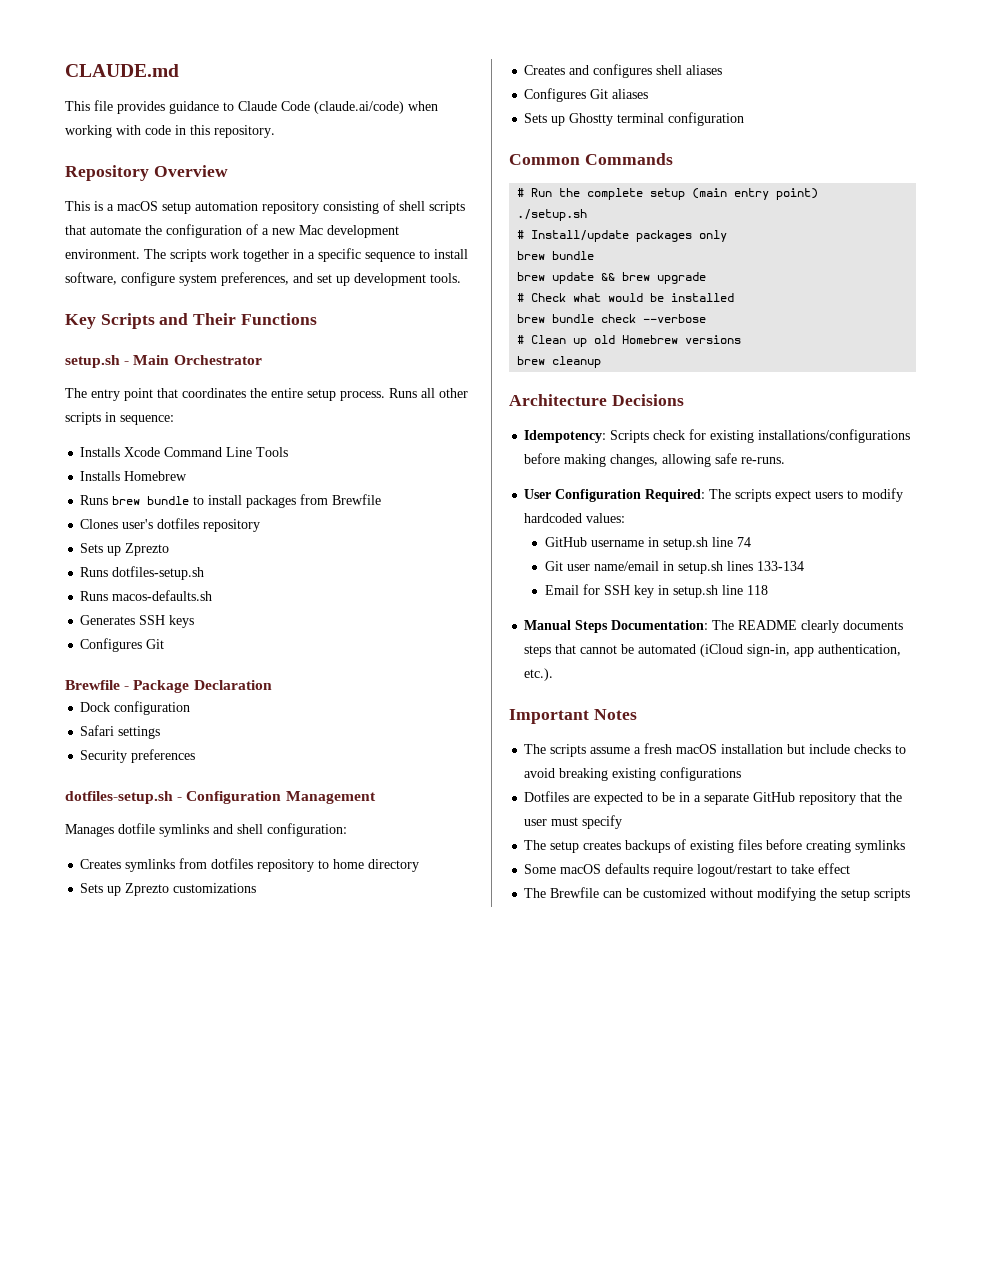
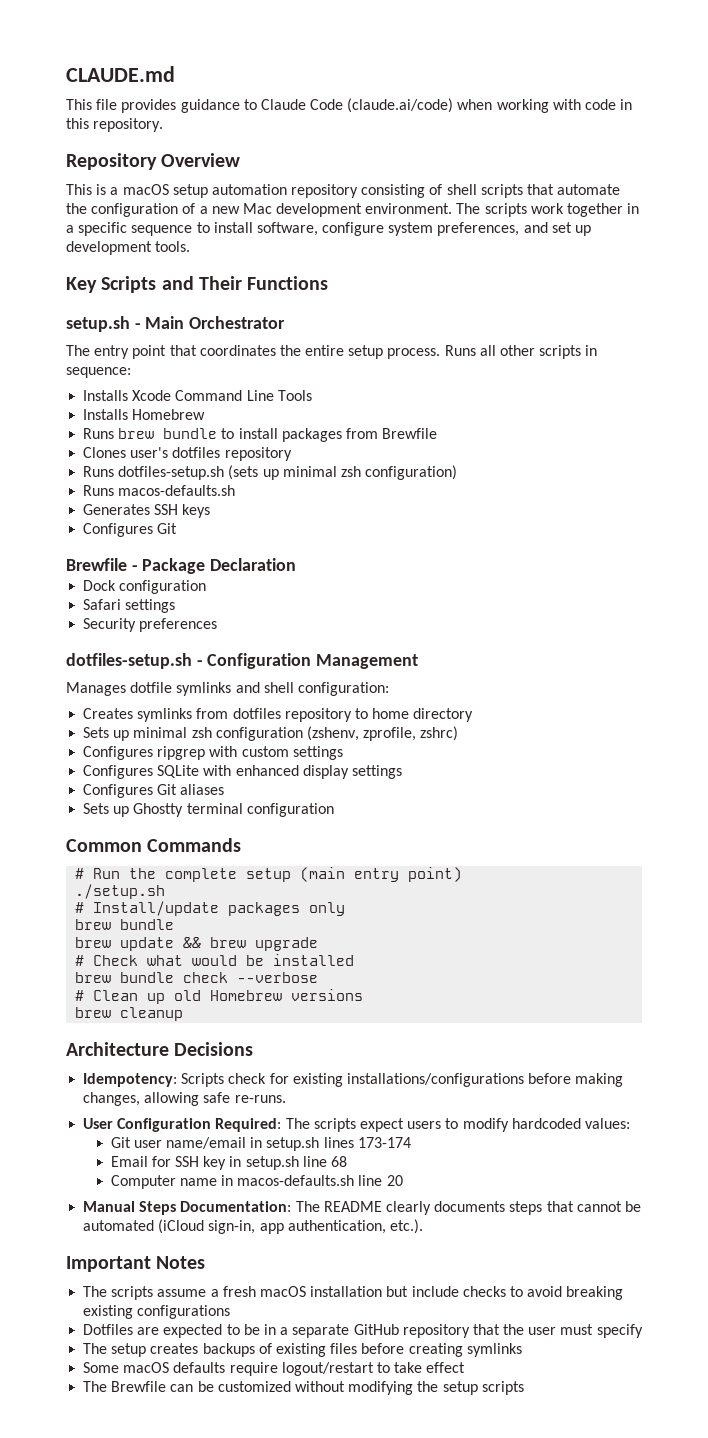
  Clones user's dotfiles repository
- Sets up Zprezto
- Runs dotfiles-setup.sh
+ Runs dotfiles-setup.sh (sets up minimal zsh configuration)
- Sets up Zprezto customizations
- Creates and configures shell aliases
+ Sets up minimal zsh configuration (zshenv, zprofile, zshrc)
+ Configures ripgrep with custom settings
+ Configures SQLite with enhanced display settings
- GitHub username in setup.sh line 74
- Git user name/email in setup.sh lines 133-134
+ Git user name/email in setup.sh lines 173-174
- Email for SSH key in setup.sh line 118
+ Email for SSH key in setup.sh line 68
+ Computer name in macos-defaults.sh line 20

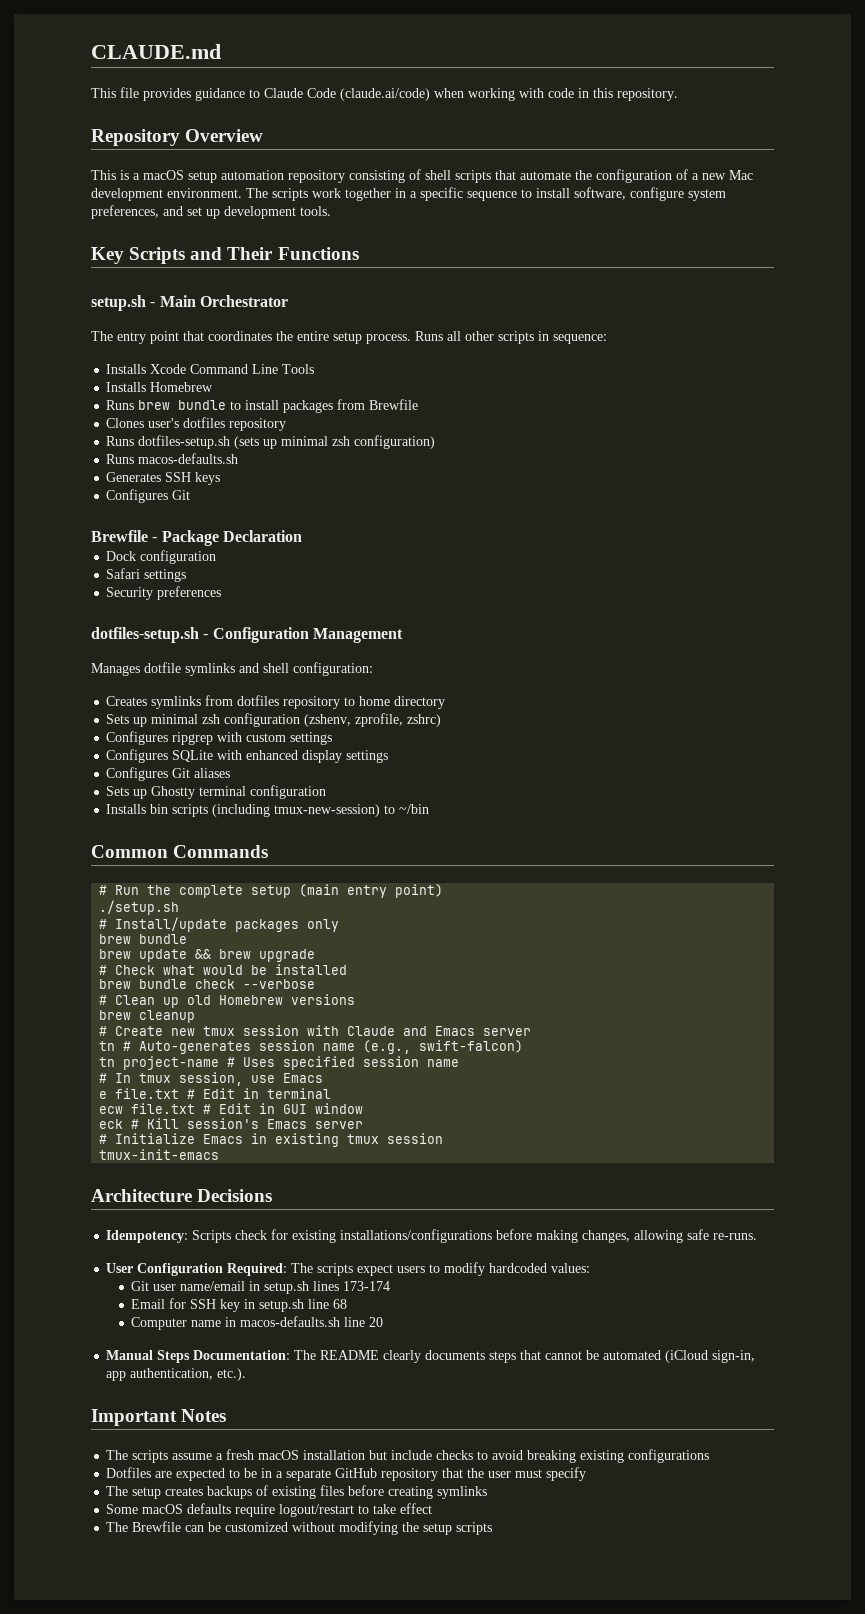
+ Installs bin scripts (including tmux-new-session) to ~/bin
+ # Create new tmux session with Claude and Emacs server
+ tn # Auto-generates session name (e.g., swift-falcon)
+ tn project-name # Uses specified session name
+ # In tmux session, use Emacs
+ e file.txt # Edit in terminal
+ ecw file.txt # Edit in GUI window
+ eck # Kill session's Emacs server
+ # Initialize Emacs in existing tmux session
+ tmux-init-emacs

